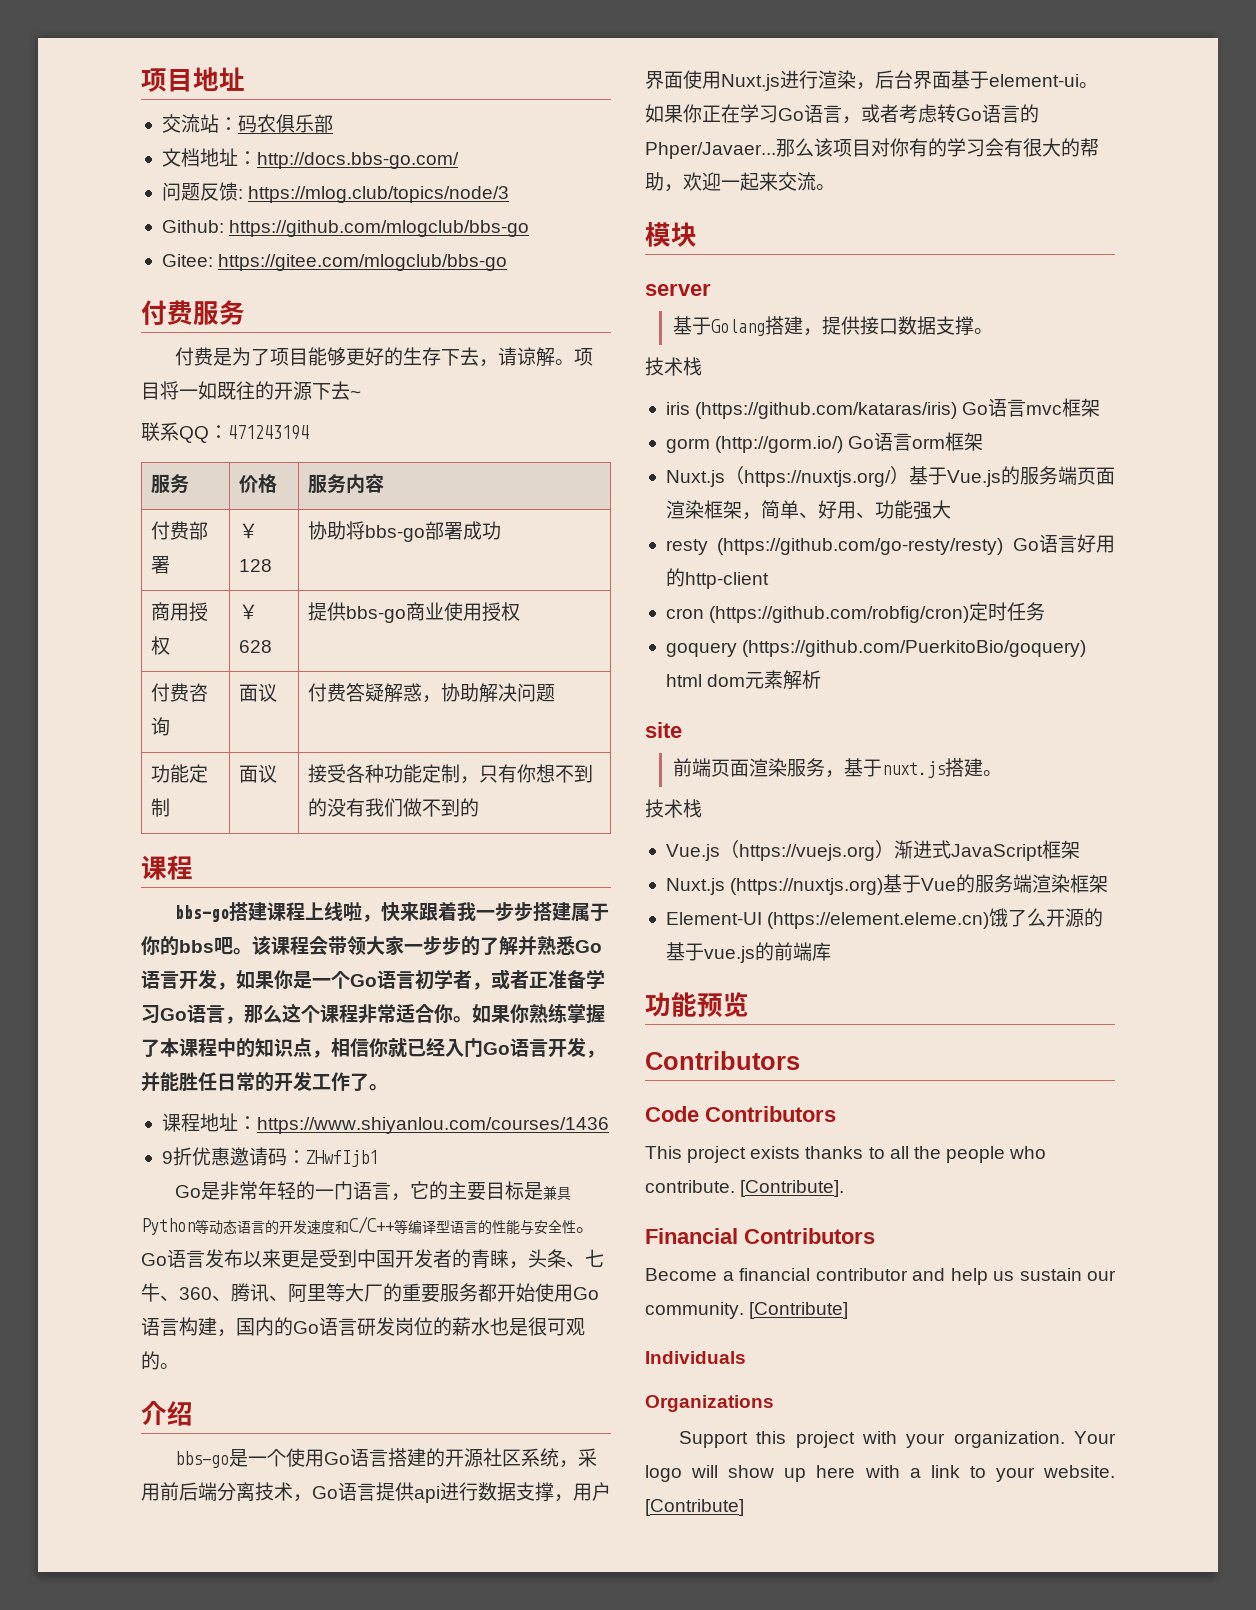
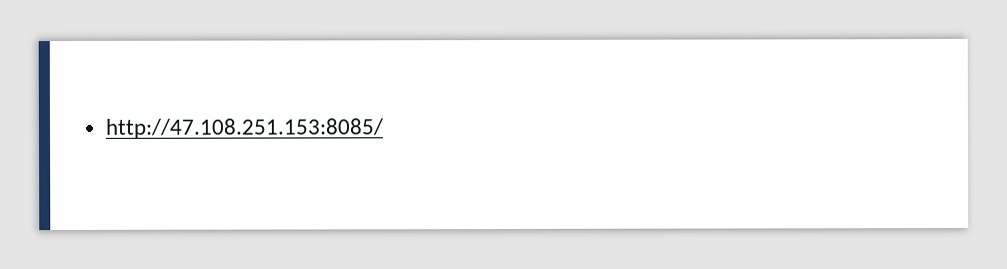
- 项目地址
- 交流站：码农俱乐部
- 文档地址：http://docs.bbs-go.com/
- 问题反馈: https://mlog.club/topics/node/3
- Github: https://github.com/mlogclub/bbs-go
- Gitee: https://gitee.com/mlogclub/bbs-go
- 付费服务
- 付费是为了项目能够更好的生存下去，请谅解。项目将一如既往的开源下去~
- 联系QQ：471243194
- 服务 | 价格 | 服务内容
- 付费部署 | ￥128 | 协助将bbs-go部署成功
- 商用授权 | ￥628 | 提供bbs-go商业使用授权
- 付费咨询 | 面议 | 付费答疑解惑，协助解决问题
- 功能定制 | 面议 | 接受各种功能定制，只有你想不到的没有我们做不到的
- 课程
- bbs-go搭建课程上线啦，快来跟着我一步步搭建属于你的bbs吧。该课程会带领大家一步步的了解并熟悉Go语言开发，如果你是一个Go语言初学者，或者正准备学习Go语言，那么这个课程非常适合你。如果你熟练掌握了本课程中的知识点，相信你就已经入门Go语言开发，并能胜任日常的开发工作了。
- 课程地址：https://www.shiyanlou.com/courses/1436
- 9折优惠邀请码：ZHwfIjb1
- Go是非常年轻的一门语言，它的主要目标是兼具Python等动态语言的开发速度和C/C++等编译型语言的性能与安全性。Go语言发布以来更是受到中国开发者的青睐，头条、七牛、360、腾讯、阿里等大厂的重要服务都开始使用Go语言构建，国内的Go语言研发岗位的薪水也是很可观的。
- 介绍
- bbs-go是一个使用Go语言搭建的开源社区系统，采用前后端分离技术，Go语言提供api进行数据支撑，用户界面使用Nuxt.js进行渲染，后台界面基于element-ui。如果你正在学习Go语言，或者考虑转Go语言的Phper/Javaer...那么该项目对你有的学习会有很大的帮助，欢迎一起来交流。
- 模块
- server
- 基于Golang搭建，提供接口数据支撑。
- 技术栈
- iris (https://github.com/kataras/iris) Go语言mvc框架
- gorm (http://gorm.io/) Go语言orm框架
- Nuxt.js（https://nuxtjs.org/）基于Vue.js的服务端页面渲染框架，简单、好用、功能强大
- resty (https://github.com/go-resty/resty) Go语言好用的http-client
- cron (https://github.com/robfig/cron)定时任务
- goquery (https://github.com/PuerkitoBio/goquery) html dom元素解析
- site
- 前端页面渲染服务，基于nuxt.js搭建。
- 技术栈
- Vue.js（https://vuejs.org）渐进式JavaScript框架
- Nuxt.js (https://nuxtjs.org)基于Vue的服务端渲染框架
- Element-UI (https://element.eleme.cn)饿了么开源的基于vue.js的前端库
- 功能预览
- Contributors
- Code Contributors
- This project exists thanks to all the people who contribute. [Contribute].
- Financial Contributors
- Become a financial contributor and help us sustain our community. [Contribute]
- Individuals
- Organizations
- Support this project with your organization. Your logo will show up here with a link to your website. [Contribute]
+ http://47.108.251.153:8085/

